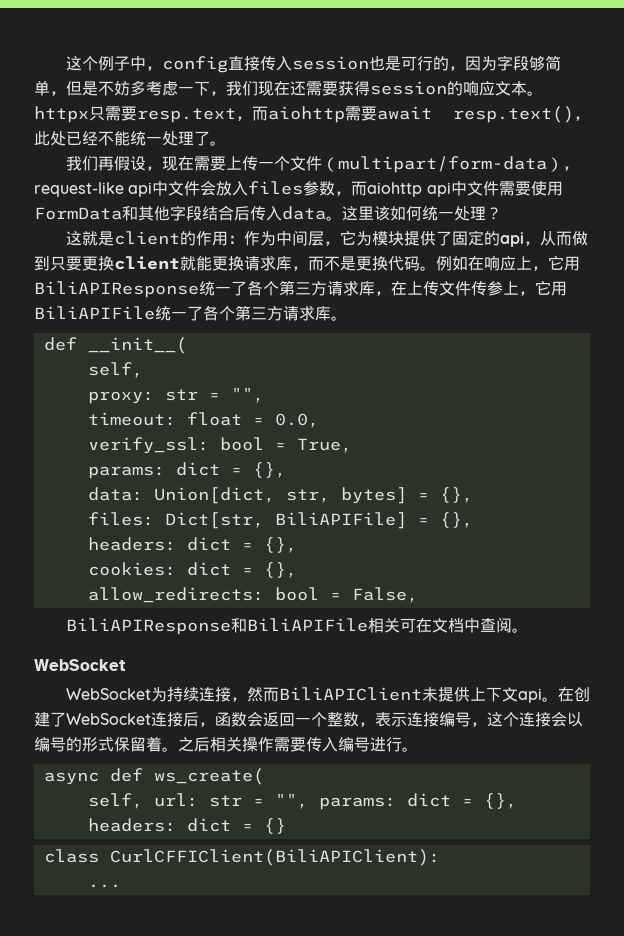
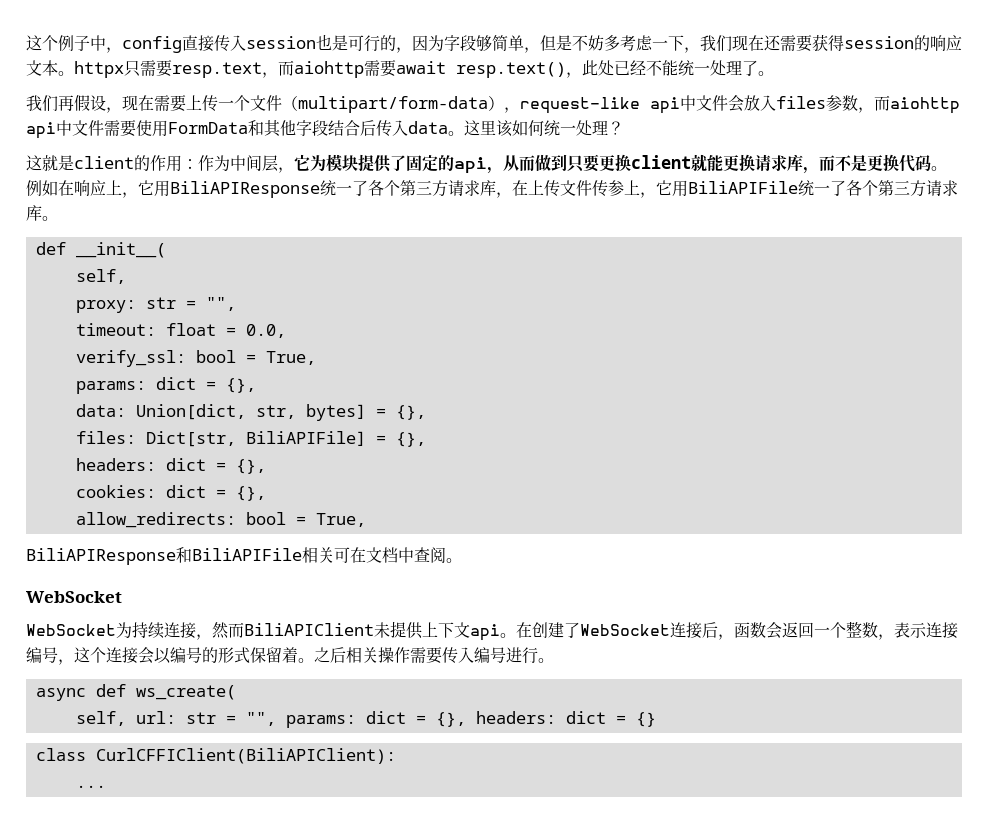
- allow_redirects: bool = False,
+ allow_redirects: bool = True,

